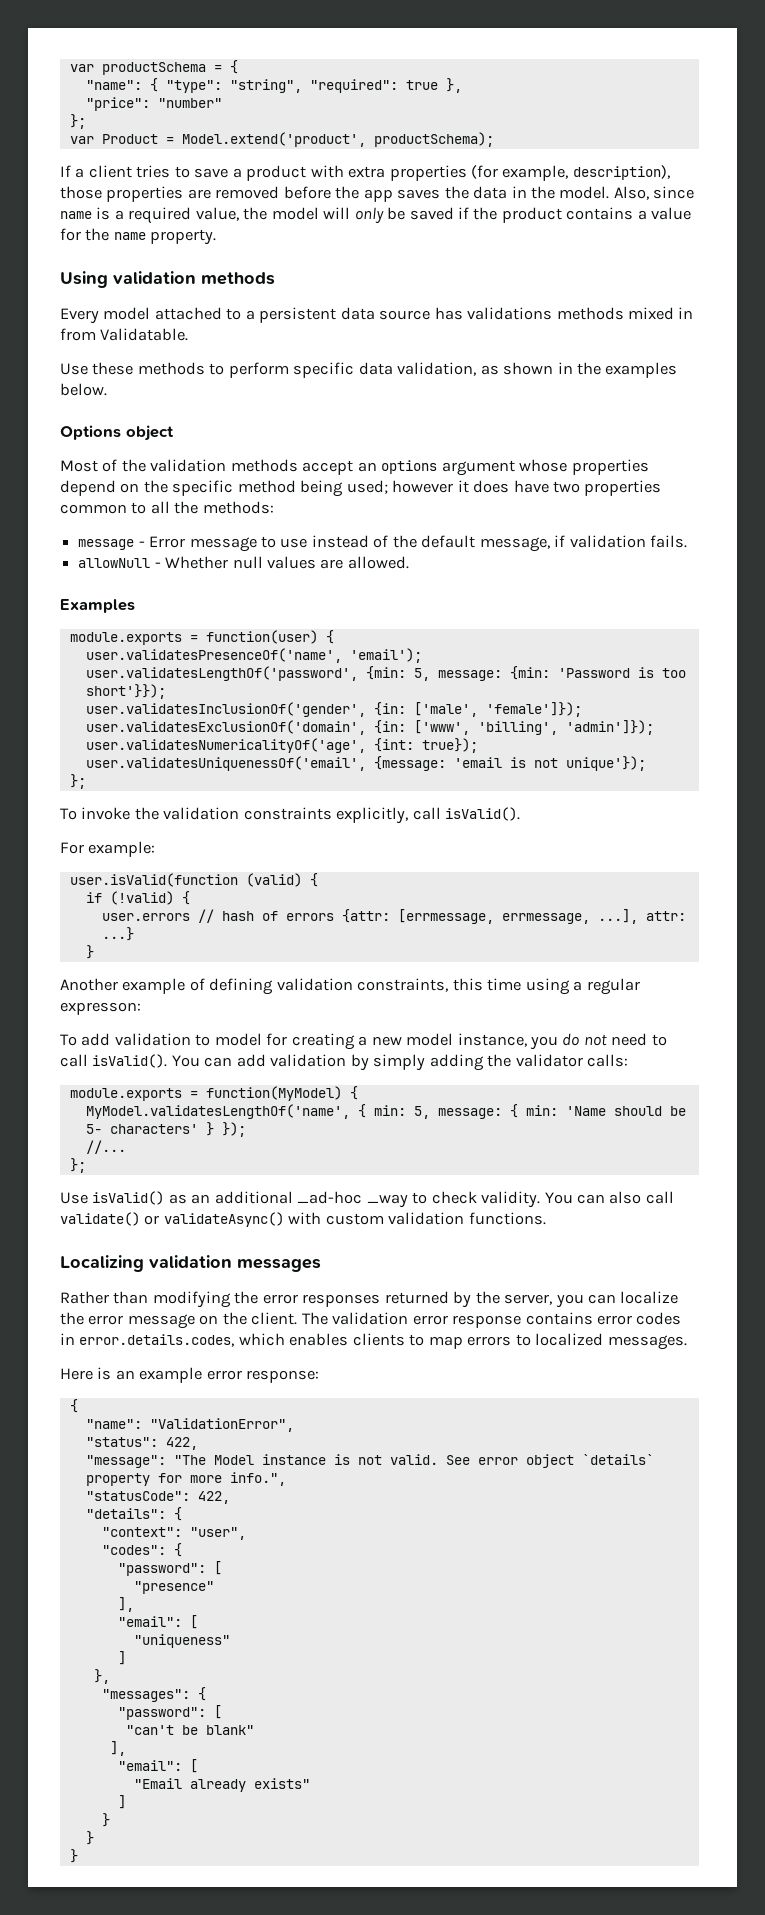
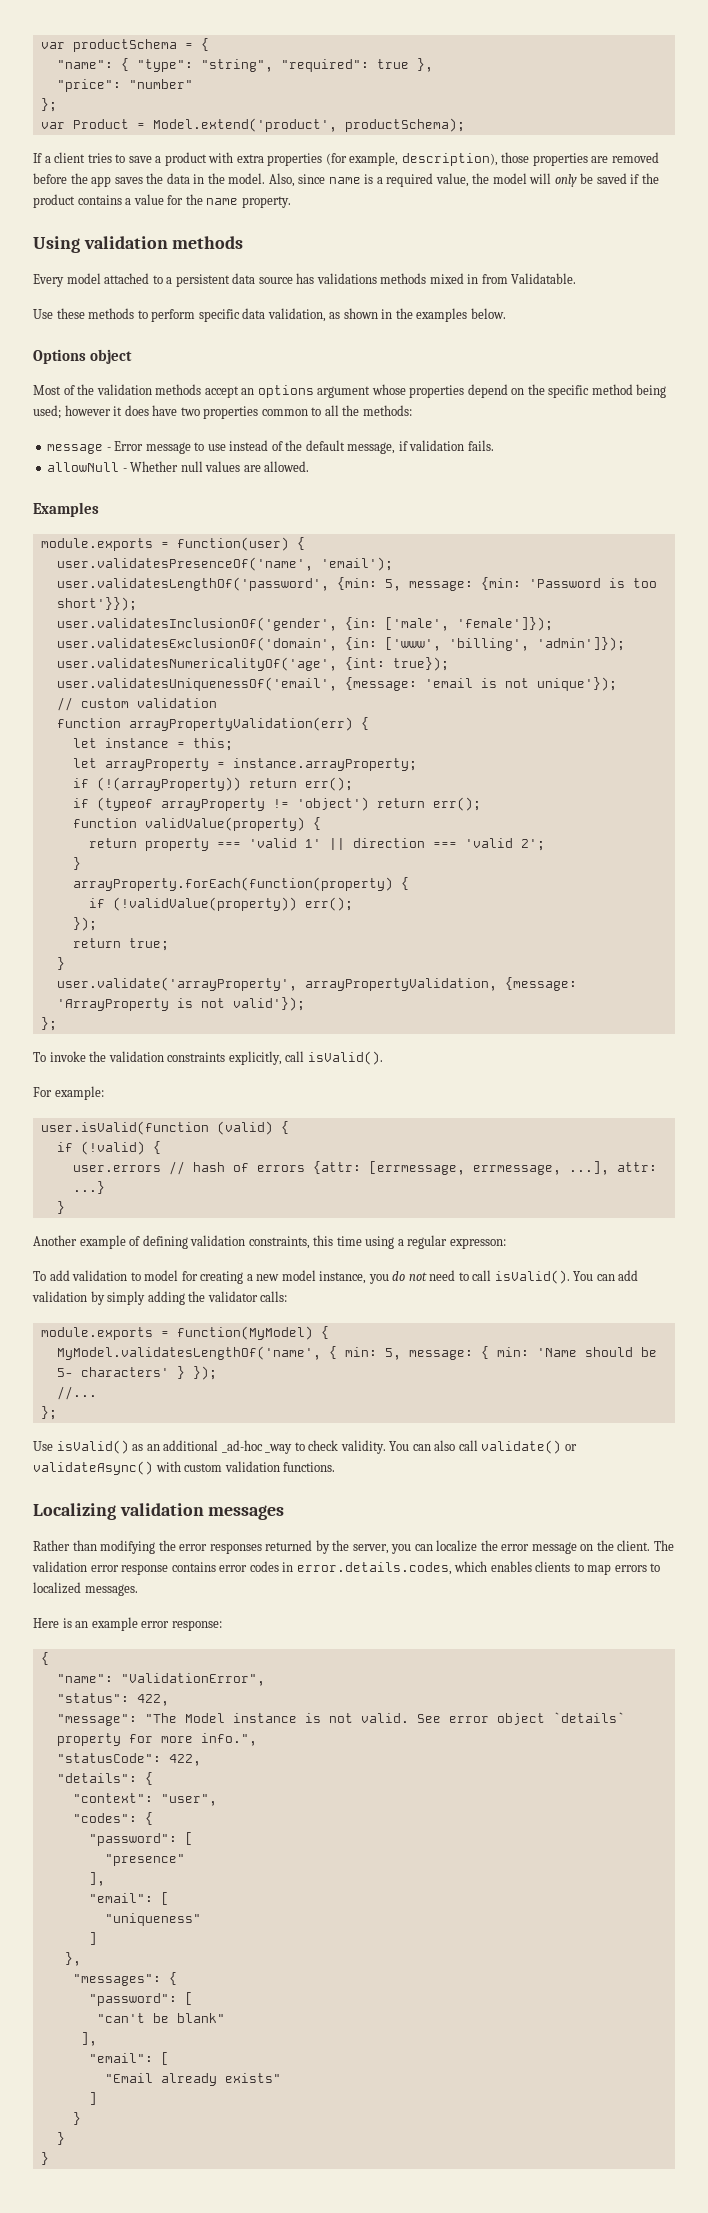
+ // custom validation
+ function arrayPropertyValidation(err) {
+ let instance = this;
+ let arrayProperty = instance.arrayProperty;
+ if (!(arrayProperty)) return err();
+ if (typeof arrayProperty != 'object') return err();
+ function validValue(property) {
+ return property === 'valid 1' || direction === 'valid 2';
+ }
+ arrayProperty.forEach(function(property) {
+ if (!validValue(property)) err();
+ });
+ return true;
+ }
+ user.validate('arrayProperty', arrayPropertyValidation, {message: 'ArrayProperty is not valid'});

